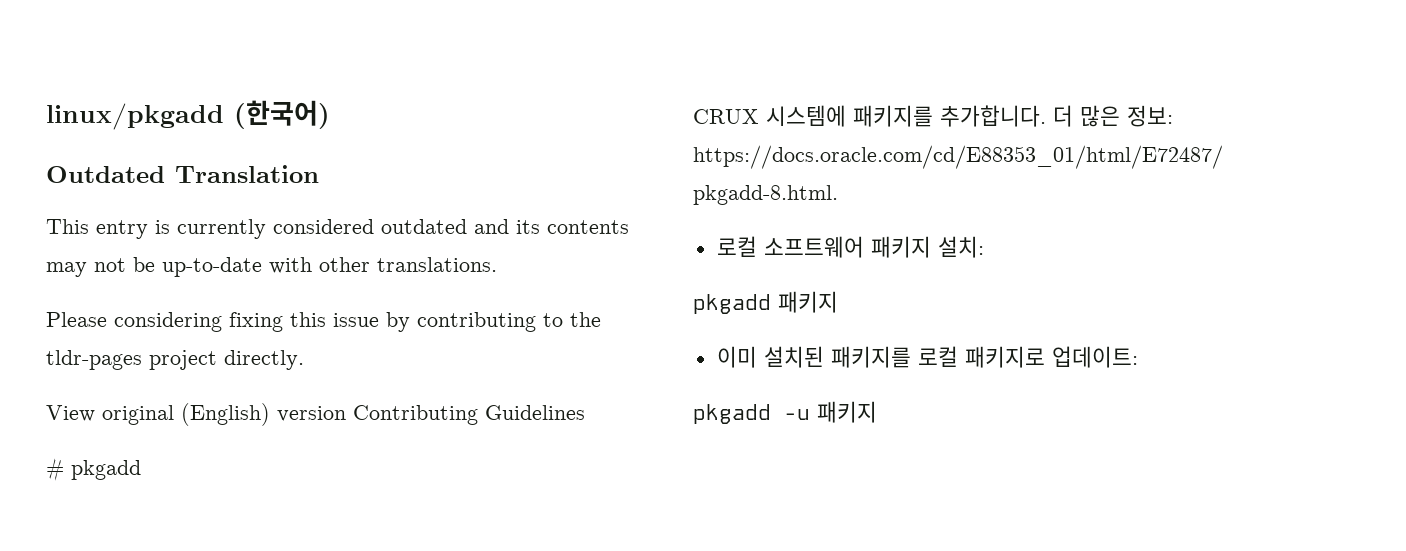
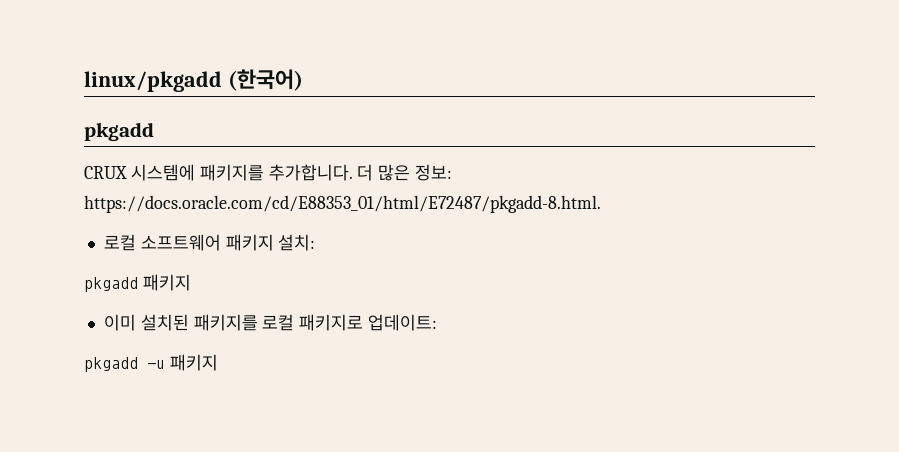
  linux/pkgadd (한국어)
- Outdated Translation
- This entry is currently considered outdated and its contents may not be up-to-date with other translations.
- Please considering fixing this issue by contributing to the tldr-pages project directly.
- View original (English) version Contributing Guidelines
- # pkgadd
+ pkgadd

